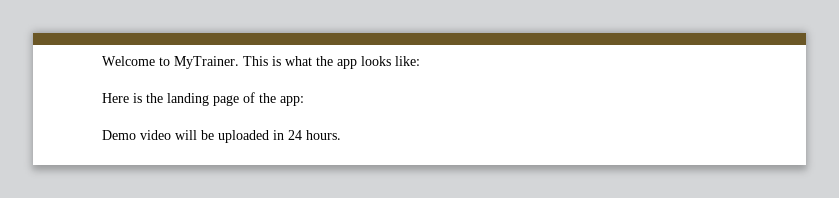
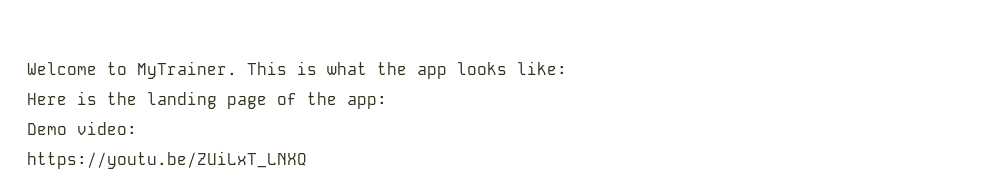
- Demo video will be uploaded in 24 hours.
+ Demo video:
+ https://youtu.be/ZUiLxT_LNXQ

